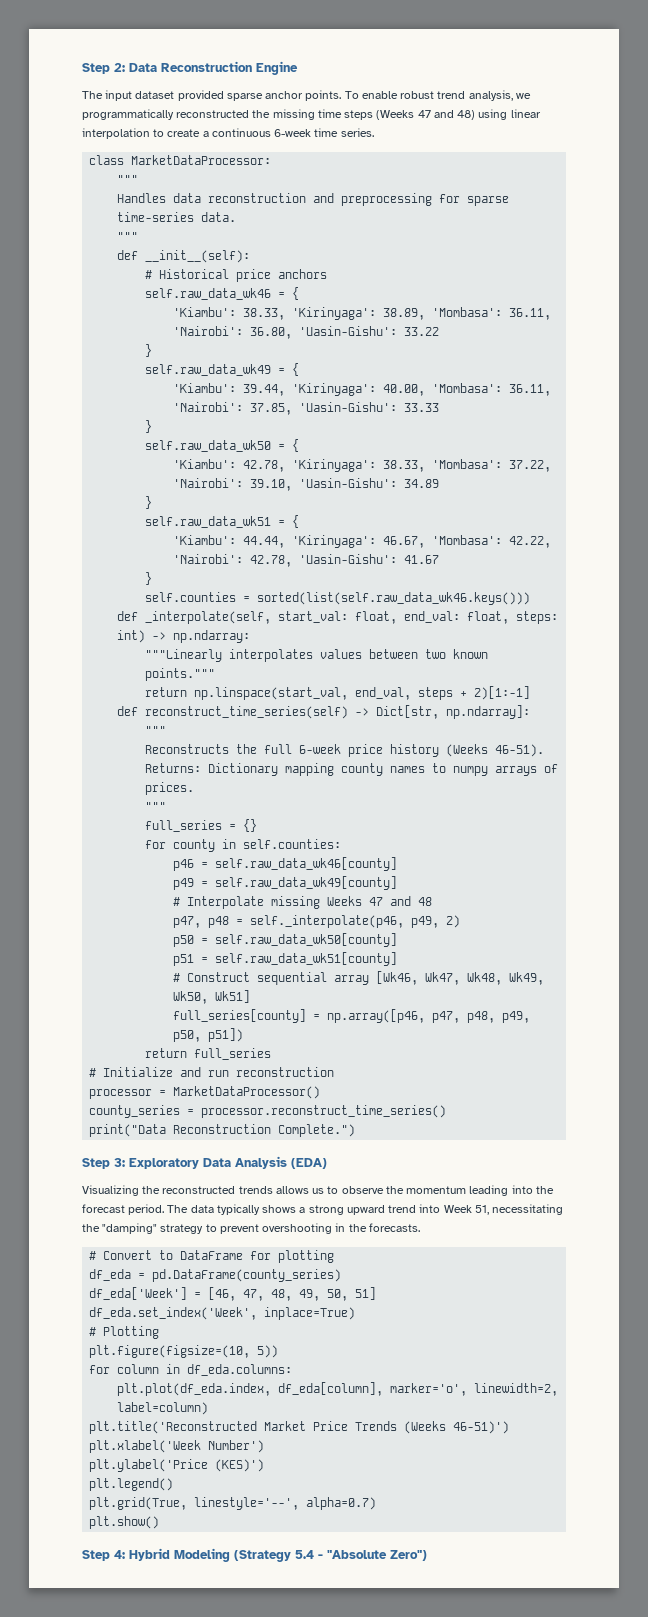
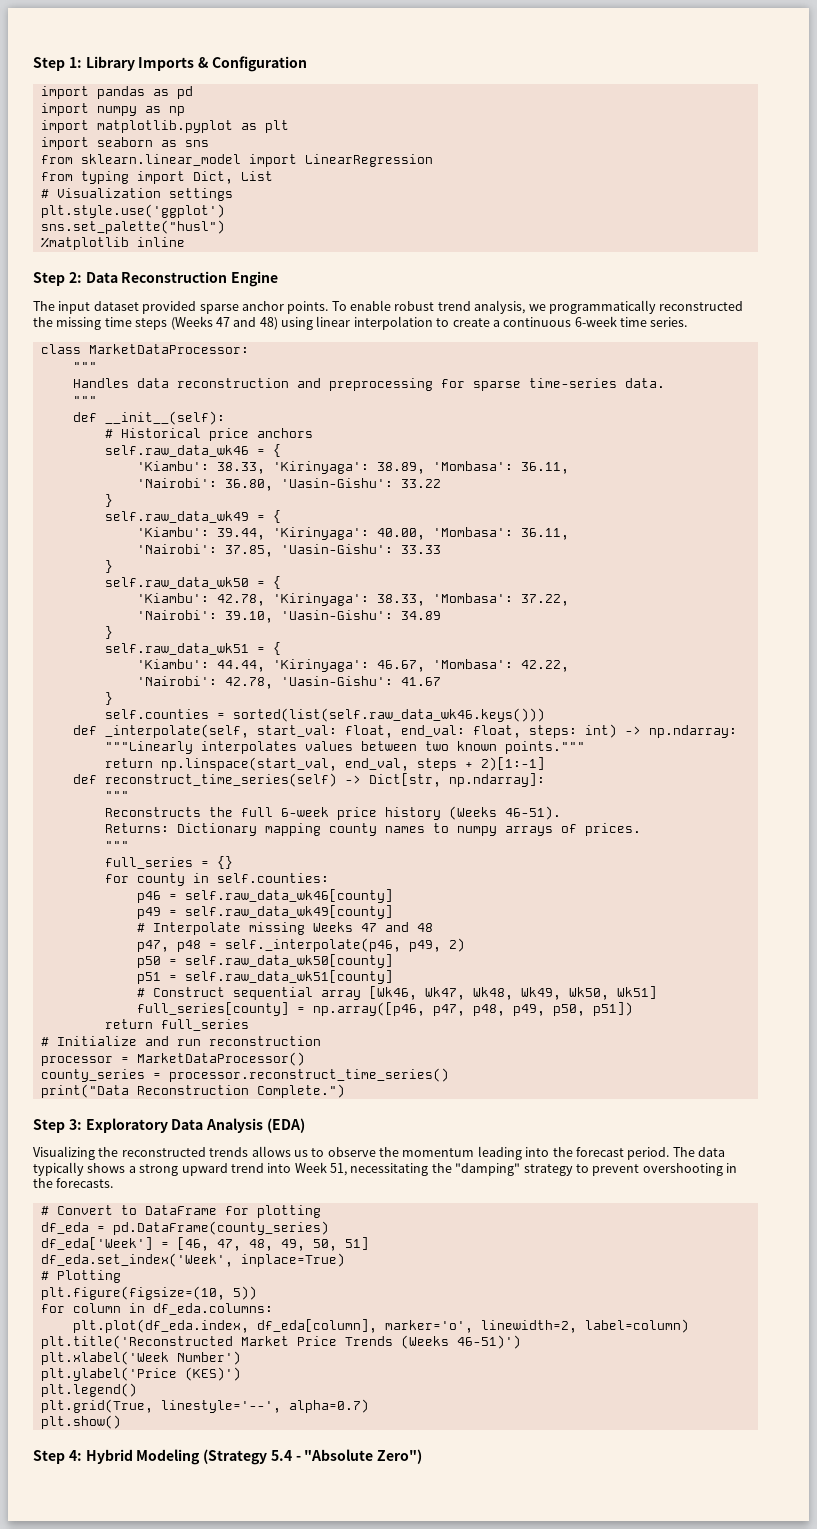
+ Step 1: Library Imports & Configuration
+ import pandas as pd
+ import numpy as np
+ import matplotlib.pyplot as plt
+ import seaborn as sns
+ from sklearn.linear_model import LinearRegression
+ from typing import Dict, List
+ # Visualization settings
+ plt.style.use('ggplot')
+ sns.set_palette("husl")
+ %matplotlib inline

